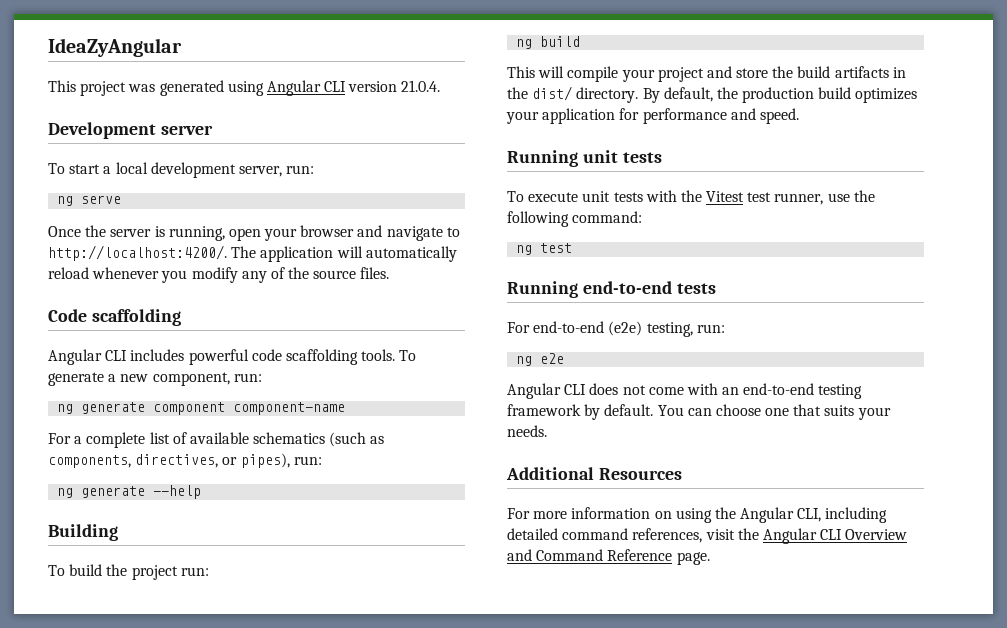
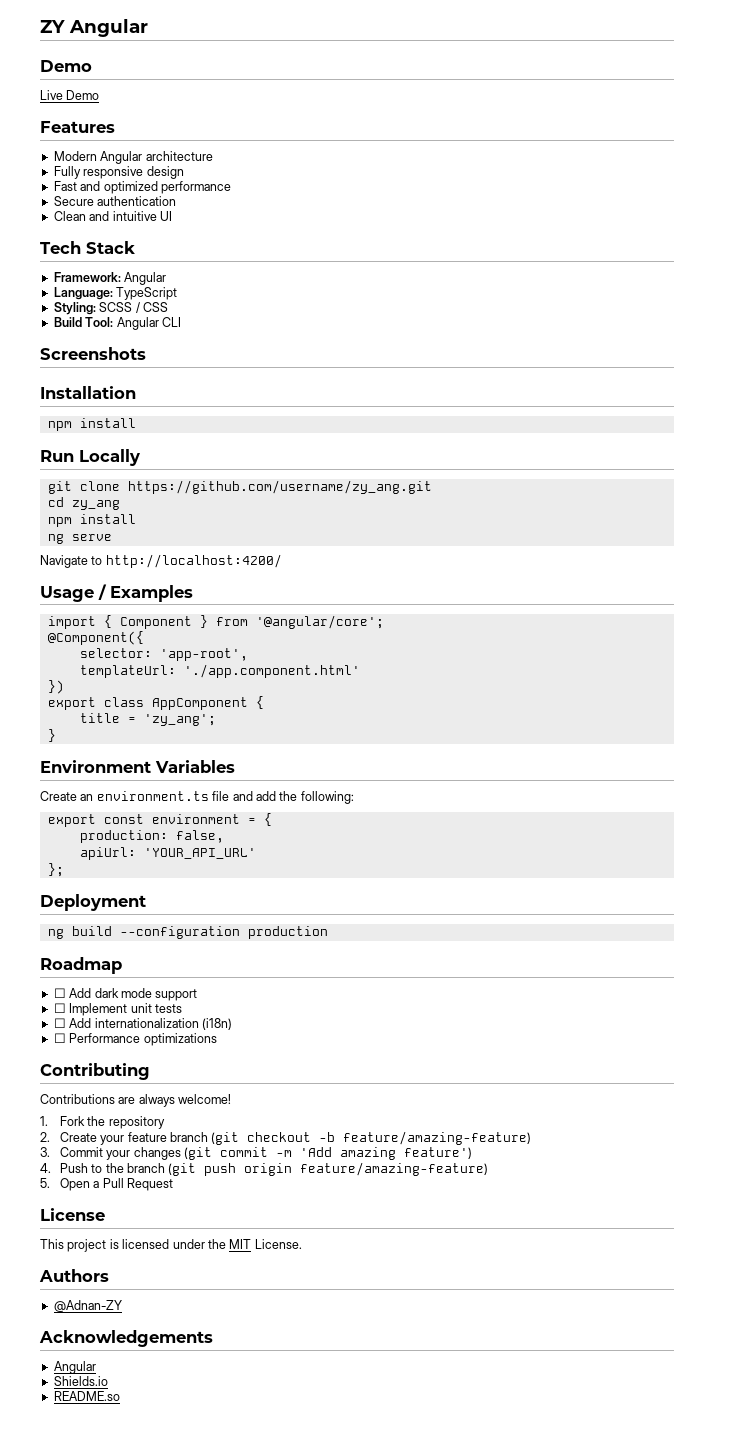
- IdeaZyAngular
- This project was generated using Angular CLI version 21.0.4.
- Development server
- To start a local development server, run:
+ ZY Angular
+ Demo
+ Live Demo
+ Features
+ Modern Angular architecture
+ Fully responsive design
+ Fast and optimized performance
+ Secure authentication
+ Clean and intuitive UI
+ Tech Stack
+ Framework: Angular
+ Language: TypeScript
+ Styling: SCSS / CSS
+ Build Tool: Angular CLI
+ Screenshots
+ Installation
+ npm install
+ Run Locally
+ git clone https://github.com/username/zy_ang.git
+ cd zy_ang
+ npm install
  ng serve
- Once the server is running, open your browser and navigate to http://localhost:4200/. The application will automatically reload whenever you modify any of the source files.
- Code scaffolding
- Angular CLI includes powerful code scaffolding tools. To generate a new component, run:
- ng generate component component-name
- For a complete list of available schematics (such as components, directives, or pipes), run:
- ng generate --help
- Building
- To build the project run:
- ng build
- This will compile your project and store the build artifacts in the dist/ directory. By default, the production build optimizes your application for performance and speed.
- Running unit tests
- To execute unit tests with the Vitest test runner, use the following command:
- ng test
- Running end-to-end tests
- For end-to-end (e2e) testing, run:
- ng e2e
- Angular CLI does not come with an end-to-end testing framework by default. You can choose one that suits your needs.
- Additional Resources
- For more information on using the Angular CLI, including detailed command references, visit the Angular CLI Overview and Command Reference page.
+ Navigate to http://localhost:4200/
+ Usage / Examples
+ import { Component } from '@angular/core';
+ @Component({
+ selector: 'app-root',
+ templateUrl: './app.component.html'
+ })
+ export class AppComponent {
+ title = 'zy_ang';
+ }
+ Environment Variables
+ Create an environment.ts file and add the following:
+ export const environment = {
+ production: false,
+ apiUrl: 'YOUR_API_URL'
+ };
+ Deployment
+ ng build --configuration production
+ Roadmap
+ ☐ Add dark mode support
+ ☐ Implement unit tests
+ ☐ Add internationalization (i18n)
+ ☐ Performance optimizations
+ Contributing
+ Contributions are always welcome!
+ 1. Fork the repository
+ 2. Create your feature branch (git checkout -b feature/amazing-feature)
+ 3. Commit your changes (git commit -m 'Add amazing feature')
+ 4. Push to the branch (git push origin feature/amazing-feature)
+ 5. Open a Pull Request
+ License
+ This project is licensed under the MIT License.
+ Authors
+ @Adnan-ZY
+ Acknowledgements
+ Angular
+ Shields.io
+ README.so

